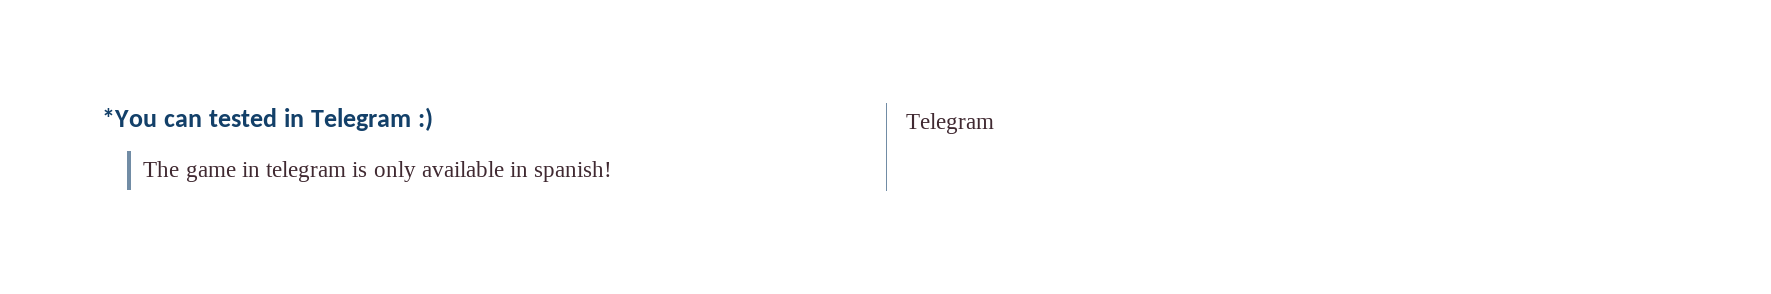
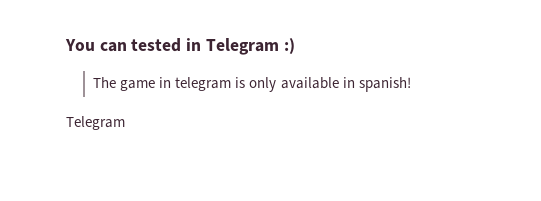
- *You can tested in Telegram :)
+ You can tested in Telegram :)

